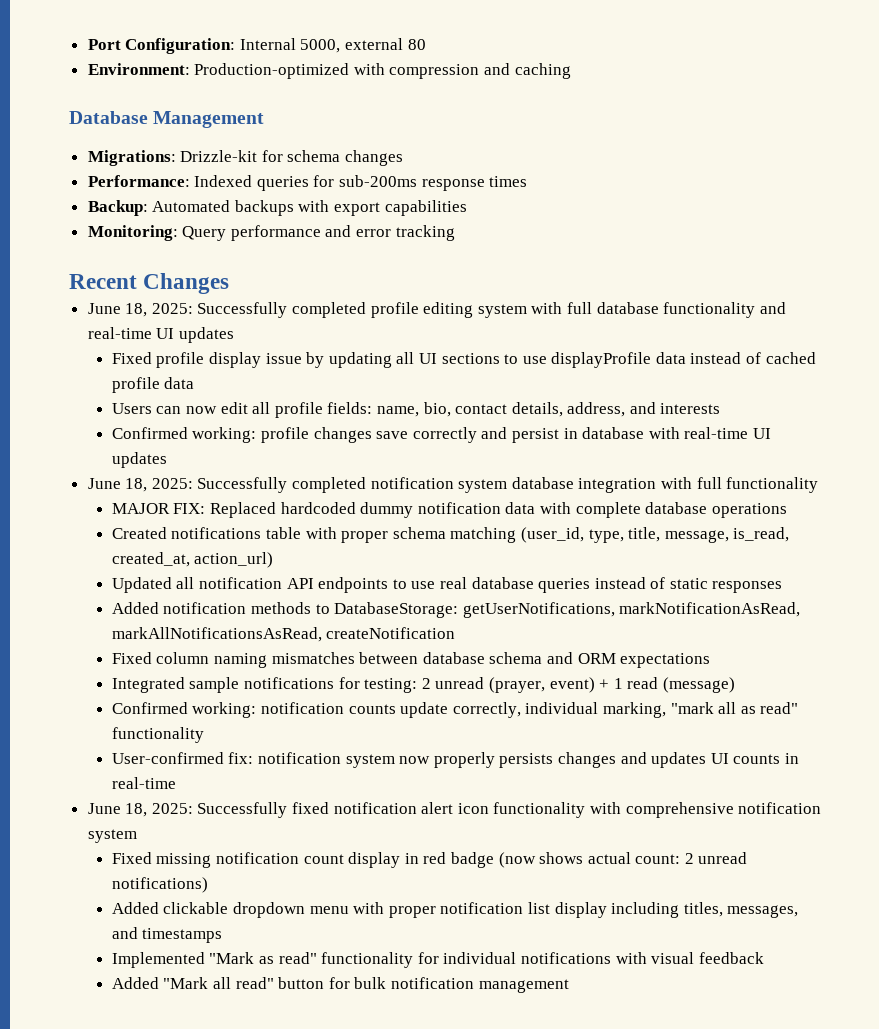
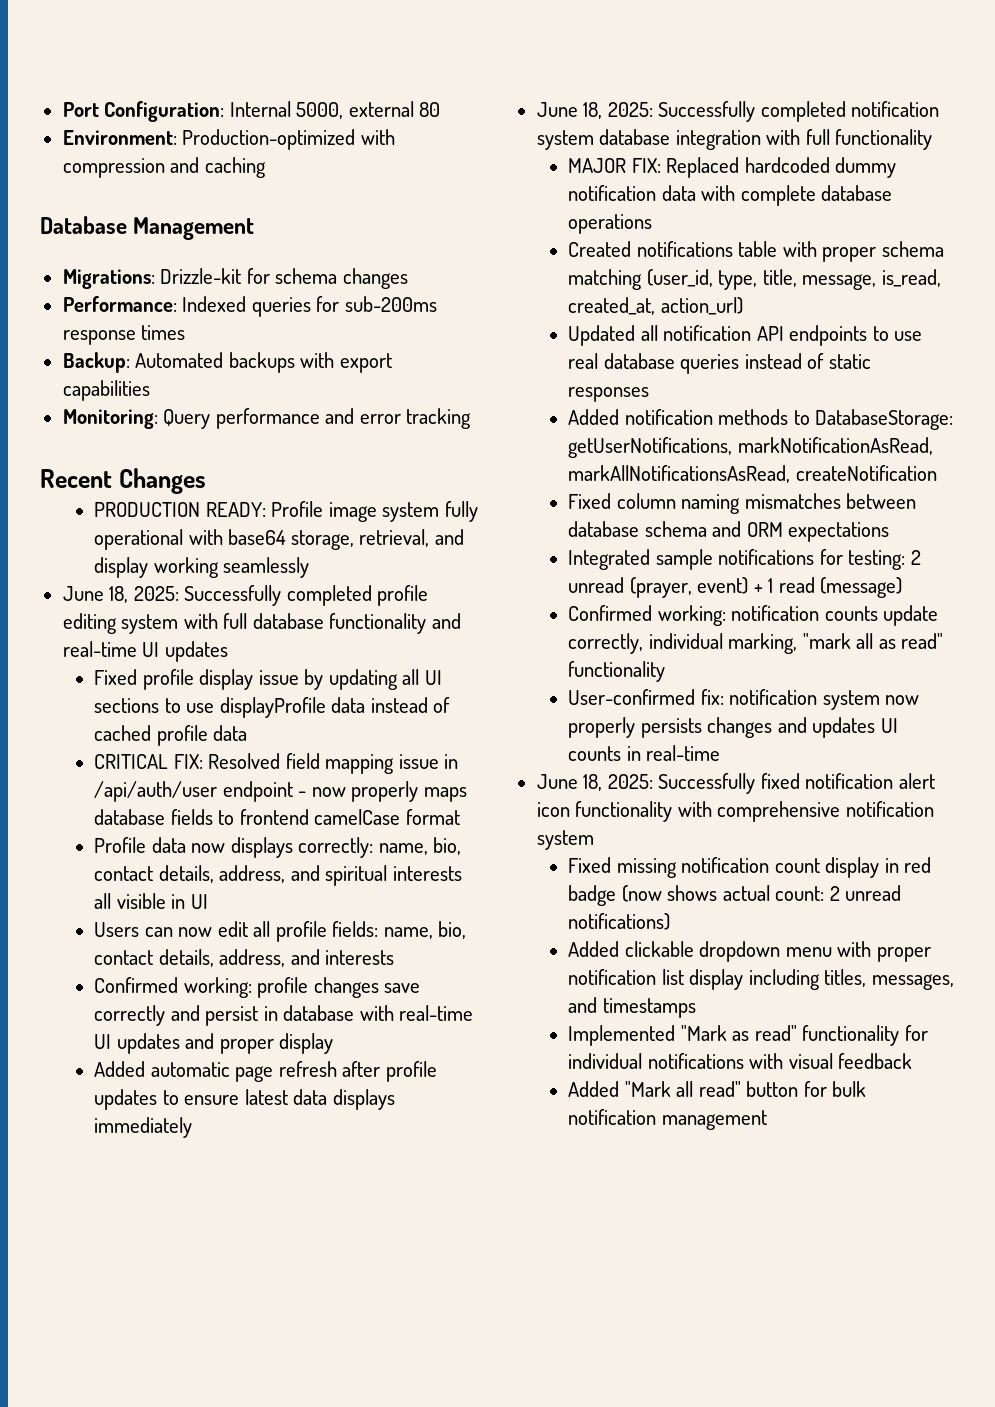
+ PRODUCTION READY: Profile image system fully operational with base64 storage, retrieval, and display working seamlessly
+ CRITICAL FIX: Resolved field mapping issue in /api/auth/user endpoint - now properly maps database fields to frontend camelCase format
+ Profile data now displays correctly: name, bio, contact details, address, and spiritual interests all visible in UI
- Confirmed working: profile changes save correctly and persist in database with real-time UI updates
+ Confirmed working: profile changes save correctly and persist in database with real-time UI updates and proper display
+ Added automatic page refresh after profile updates to ensure latest data displays immediately

